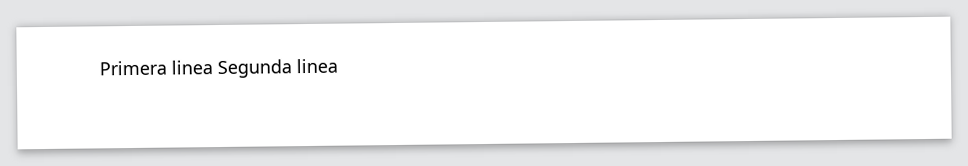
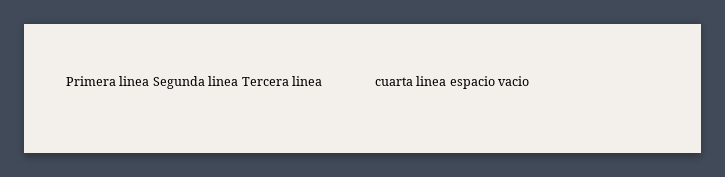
- Primera linea Segunda linea
+ Primera linea Segunda linea Tercera linea cuarta linea espacio vacio

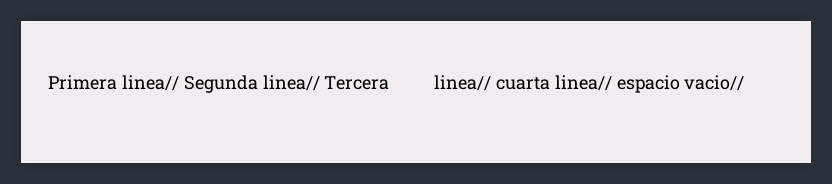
- Primera linea Segunda linea Tercera linea cuarta linea espacio vacio
+ Primera linea// Segunda linea// Tercera linea// cuarta linea// espacio vacio//

